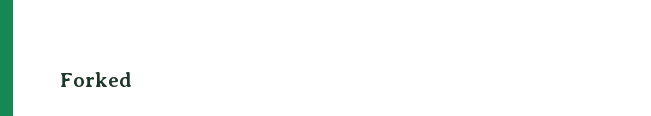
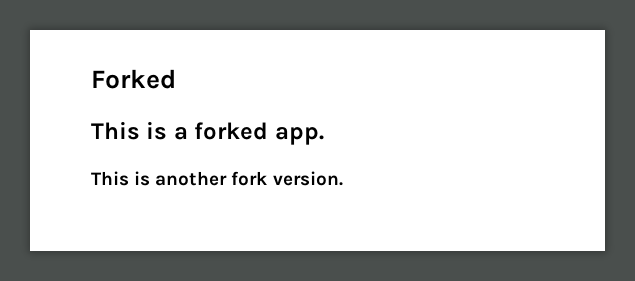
+ This is a forked app.
+ This is another fork version.

